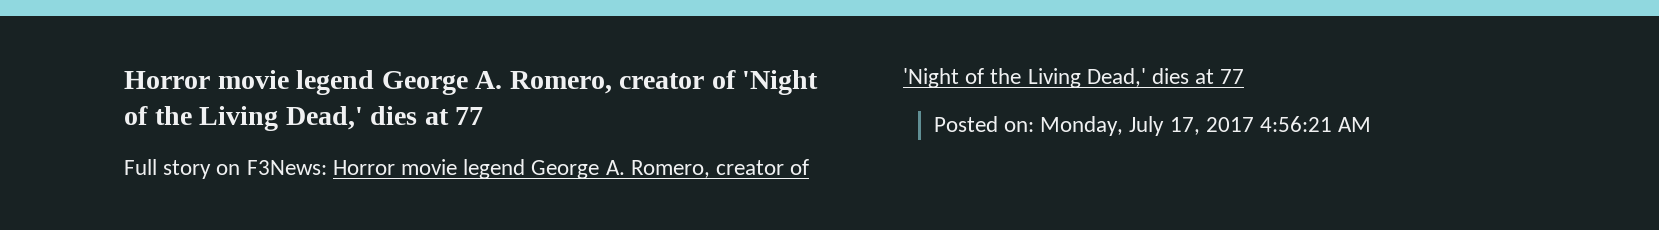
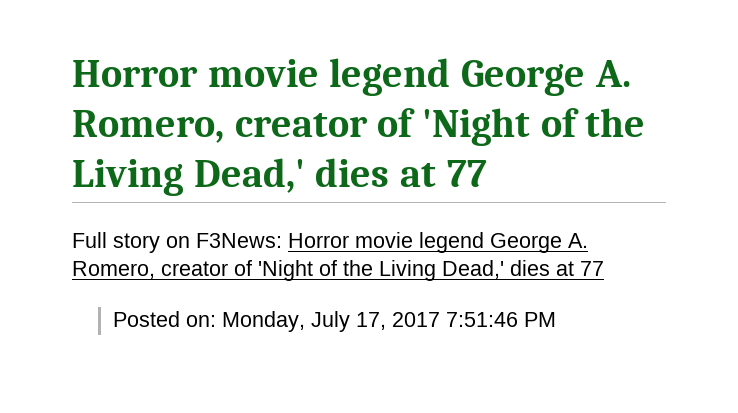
- Posted on: Monday, July 17, 2017 4:56:21 AM
+ Posted on: Monday, July 17, 2017 7:51:46 PM

